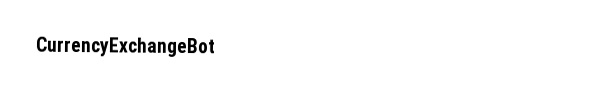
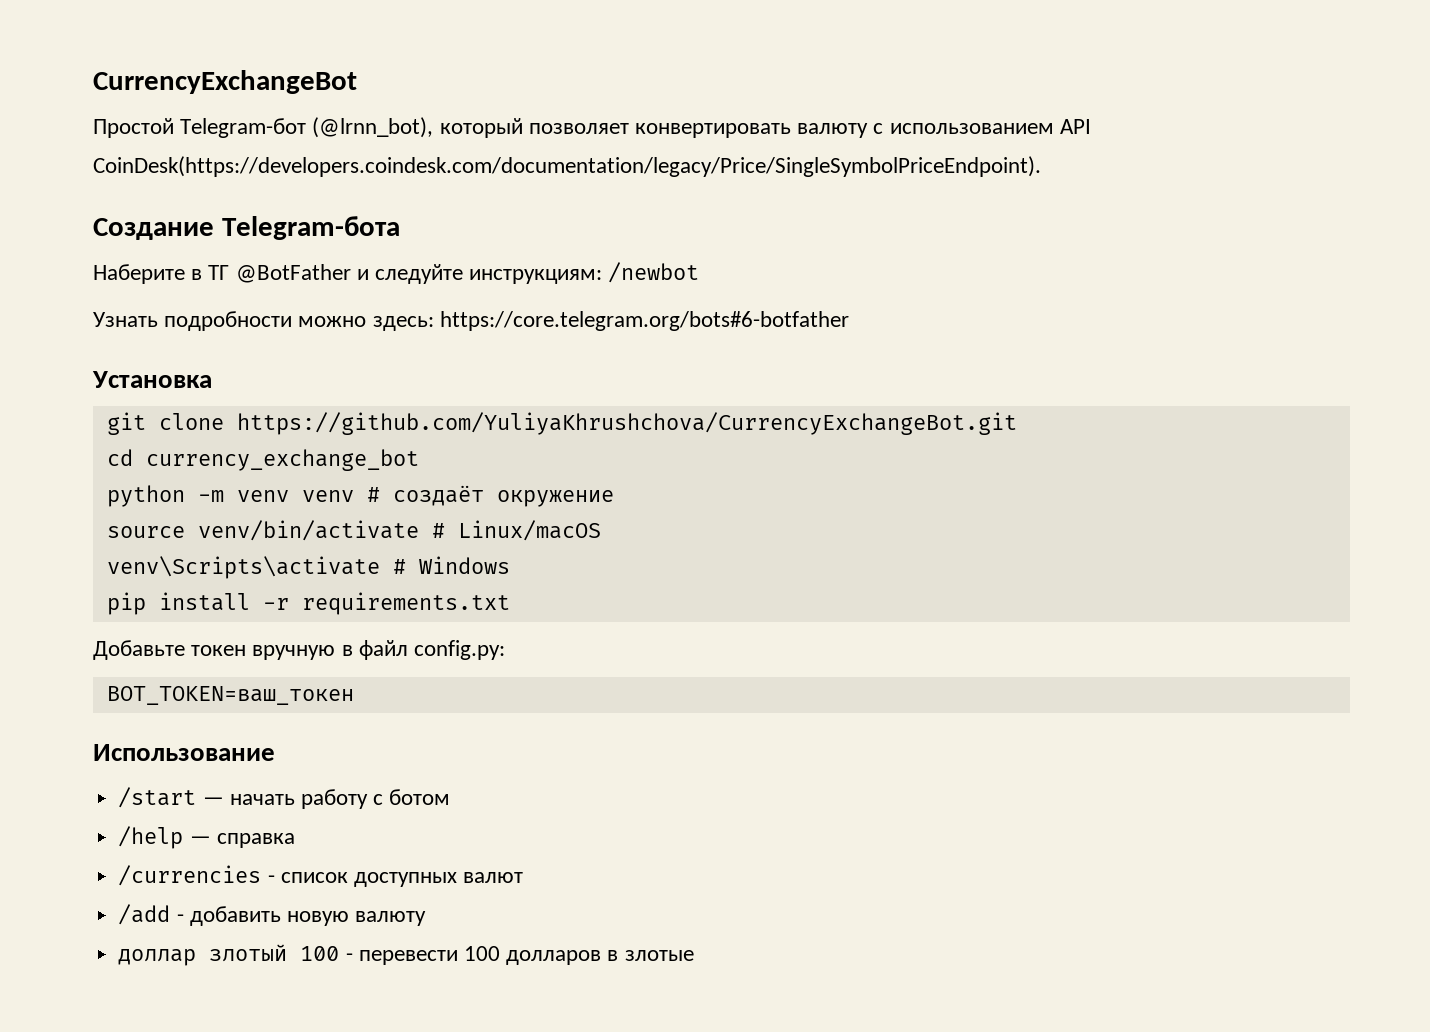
+ Простой Telegram-бот (@lrnn_bot), который позволяет конвертировать валюту с использованием API CoinDesk(https://developers.coindesk.com/documentation/legacy/Price/SingleSymbolPriceEndpoint).
+ Создание Telegram-бота
+ Наберите в ТГ @BotFather и следуйте инструкциям: /newbot
+ Узнать подробности можно здесь: https://core.telegram.org/bots#6-botfather
+ Установка
+ git clone https://github.com/YuliyaKhrushchova/CurrencyExchangeBot.git
+ cd currency_exchange_bot
+ python -m venv venv # создаёт окружение
+ source venv/bin/activate # Linux/macOS
+ venv\Scripts\activate # Windows
+ pip install -r requirements.txt
+ Добавьте токен вручную в файл config.py:
+ BOT_TOKEN=ваш_токен
+ Использование
+ /start — начать работу с ботом
+ /help — справка
+ /currencies - список доступных валют
+ /add - добавить новую валюту
+ доллар злотый 100 - перевести 100 долларов в злотые

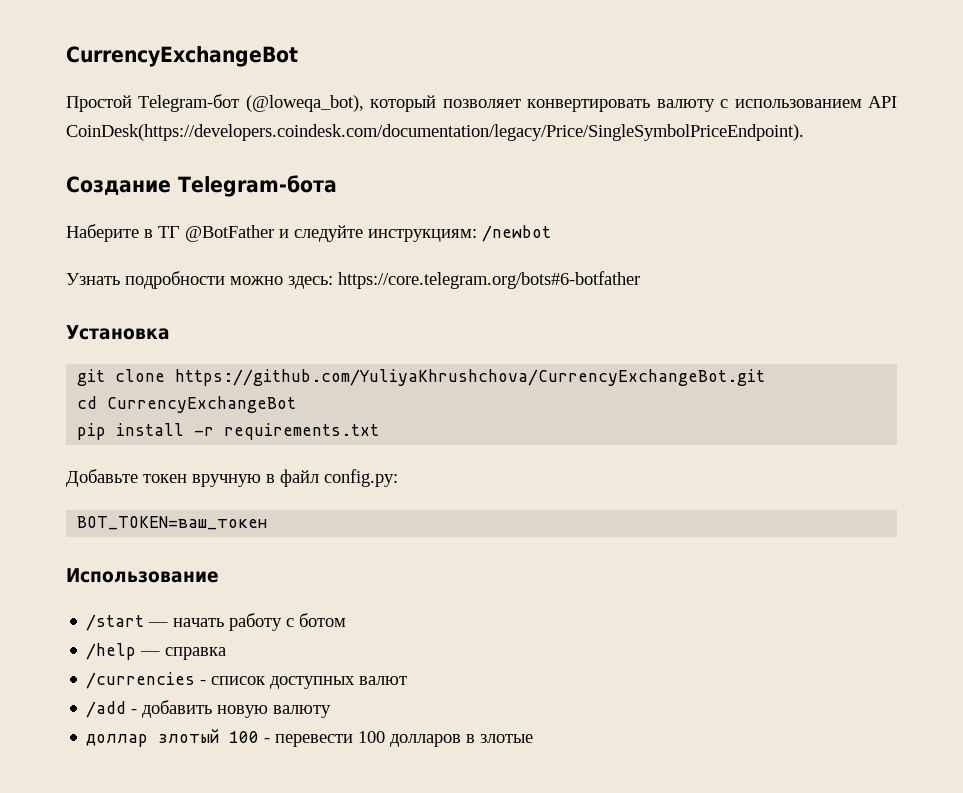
- Простой Telegram-бот (@lrnn_bot), который позволяет конвертировать валюту с использованием API CoinDesk(https://developers.coindesk.com/documentation/legacy/Price/SingleSymbolPriceEndpoint).
+ Простой Telegram-бот (@loweqa_bot), который позволяет конвертировать валюту с использованием API CoinDesk(https://developers.coindesk.com/documentation/legacy/Price/SingleSymbolPriceEndpoint).
- cd currency_exchange_bot
- python -m venv venv # создаёт окружение
- source venv/bin/activate # Linux/macOS
- venv\Scripts\activate # Windows
+ cd CurrencyExchangeBot

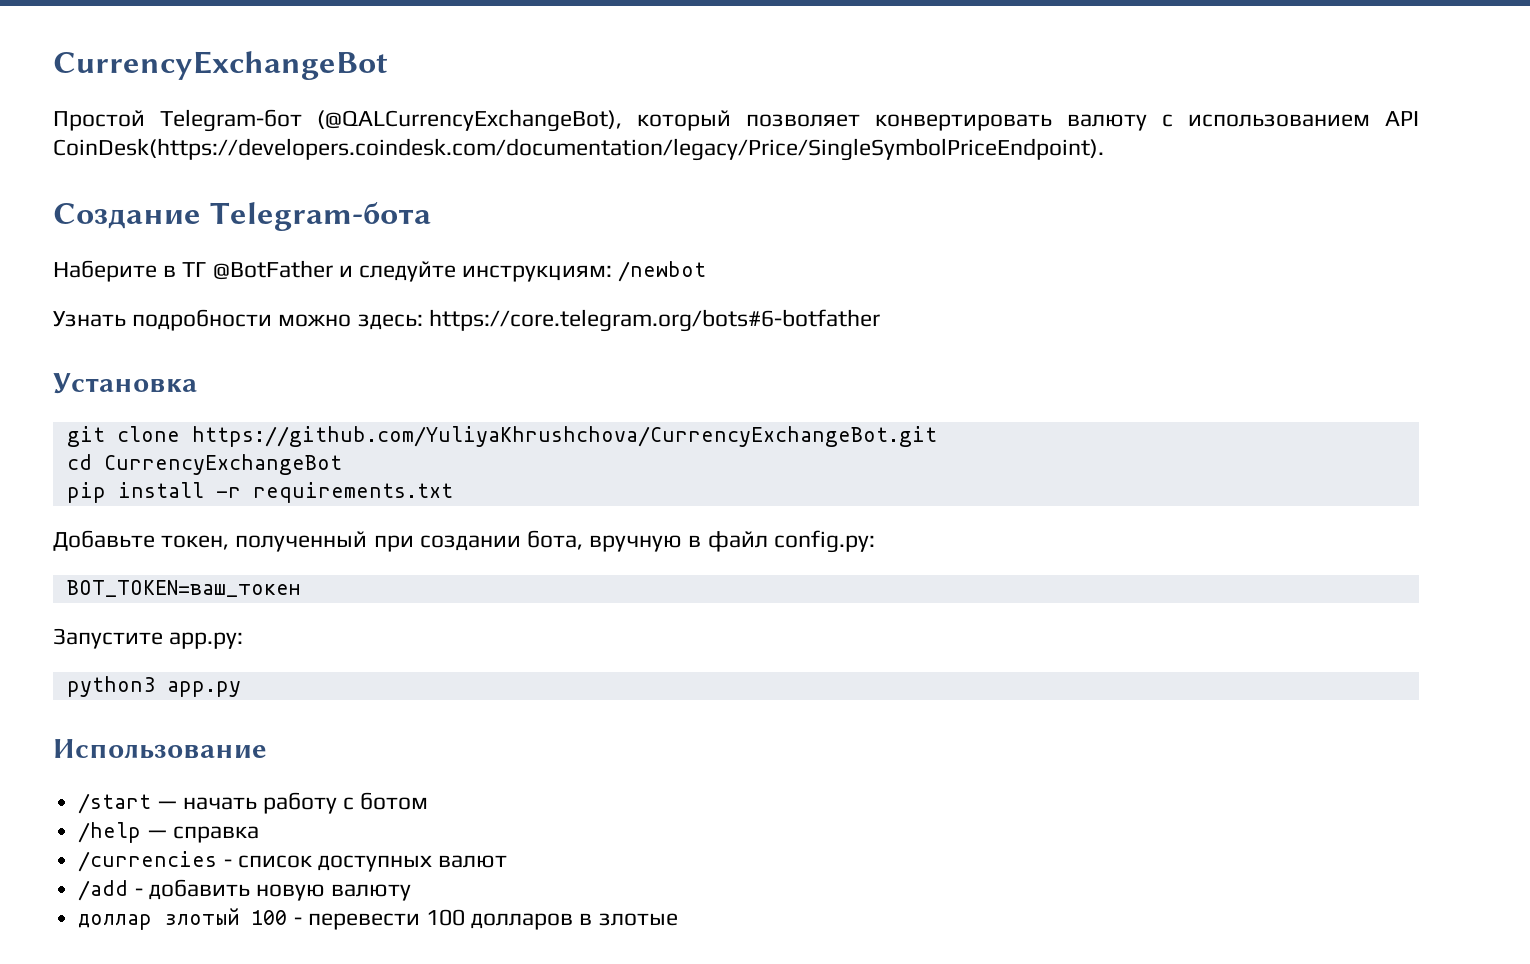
- Простой Telegram-бот (@loweqa_bot), который позволяет конвертировать валюту с использованием API CoinDesk(https://developers.coindesk.com/documentation/legacy/Price/SingleSymbolPriceEndpoint).
+ Простой Telegram-бот (@QALCurrencyExchangeBot), который позволяет конвертировать валюту с использованием API CoinDesk(https://developers.coindesk.com/documentation/legacy/Price/SingleSymbolPriceEndpoint).
- Добавьте токен вручную в файл config.py:
+ Добавьте токен, полученный при создании бота, вручную в файл config.py:
+ Запустите app.py:
+ python3 app.py

